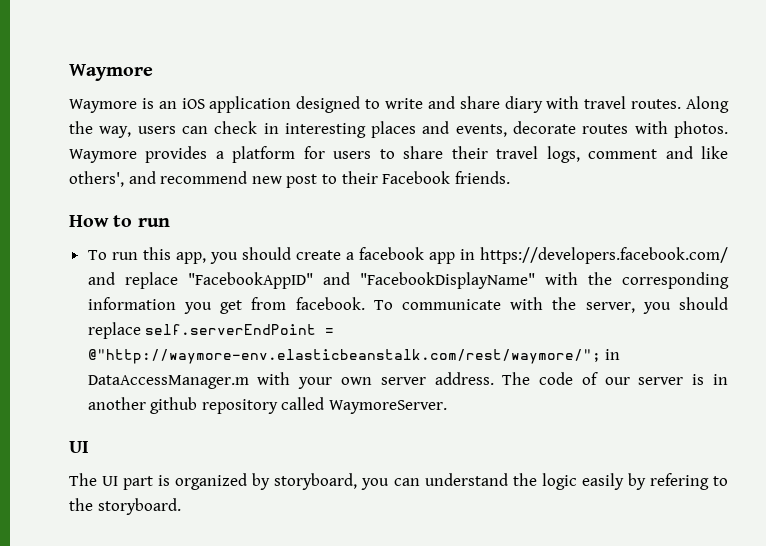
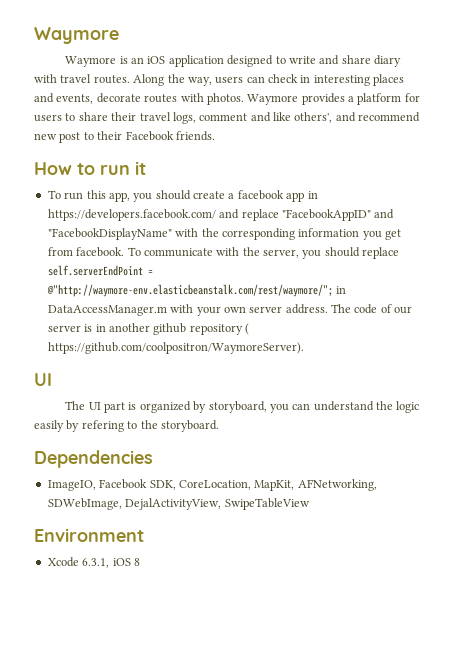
- How to run
+ How to run it
- The code of our server is in another github repository called WaymoreServer.
+ The code of our server is in another github repository ( https://github.com/coolpositron/WaymoreServer).
+ Dependencies
+ ImageIO, Facebook SDK, CoreLocation, MapKit, AFNetworking, SDWebImage, DejalActivityView, SwipeTableView
+ Environment
+ Xcode 6.3.1, iOS 8

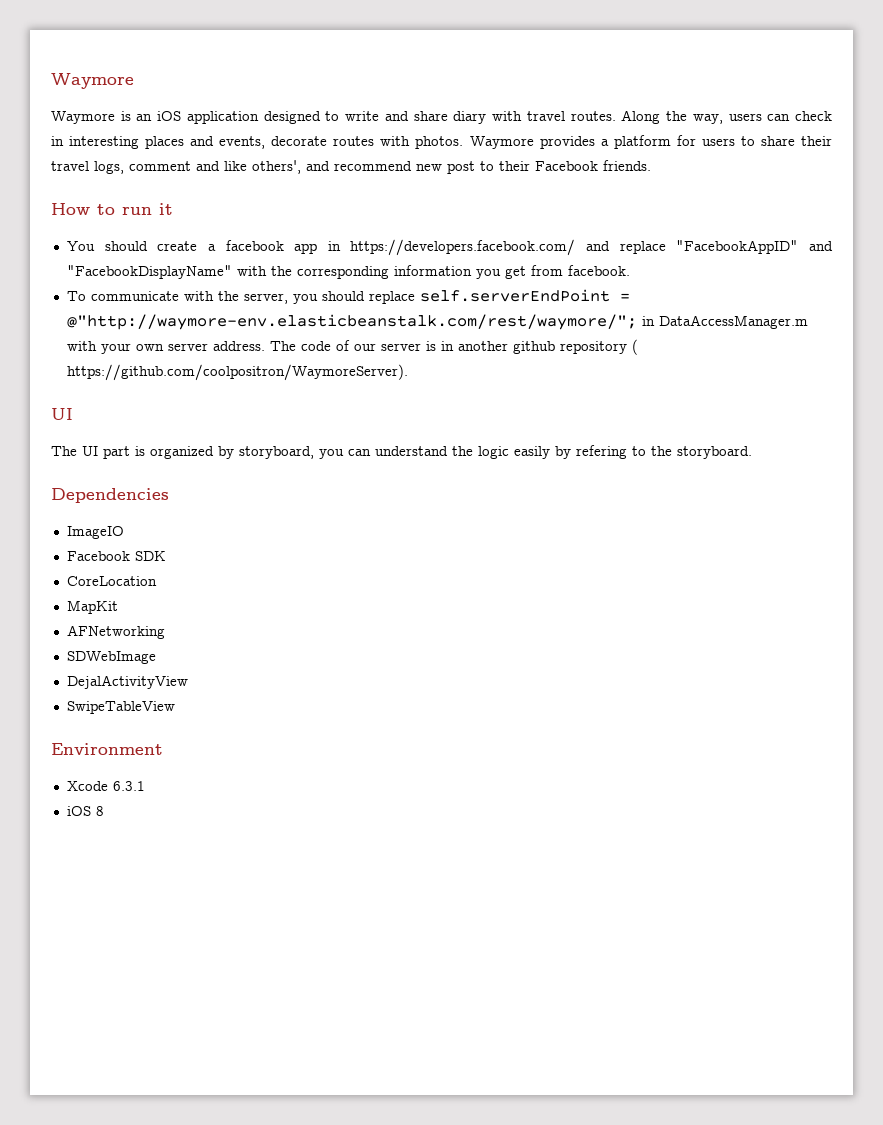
- To run this app, you should create a facebook app in https://developers.facebook.com/ and replace "FacebookAppID" and "FacebookDisplayName" with the corresponding information you get from facebook. To communicate with the server, you should replace self.serverEndPoint = @"http://waymore-env.elasticbeanstalk.com/rest/waymore/"; in DataAccessManager.m with your own server address.
+ You should create a facebook app in https://developers.facebook.com/ and replace "FacebookAppID" and "FacebookDisplayName" with the corresponding information you get from facebook.
+ To communicate with the server, you should replace self.serverEndPoint = @"http://waymore-env.elasticbeanstalk.com/rest/waymore/"; in DataAccessManager.m with your own server address.
- ImageIO, Facebook SDK, CoreLocation, MapKit, AFNetworking, SDWebImage, DejalActivityView, SwipeTableView
+ ImageIO
+ Facebook SDK
+ CoreLocation
+ MapKit
+ AFNetworking
+ SDWebImage
+ DejalActivityView
+ SwipeTableView
- Xcode 6.3.1, iOS 8
+ Xcode 6.3.1
+ iOS 8

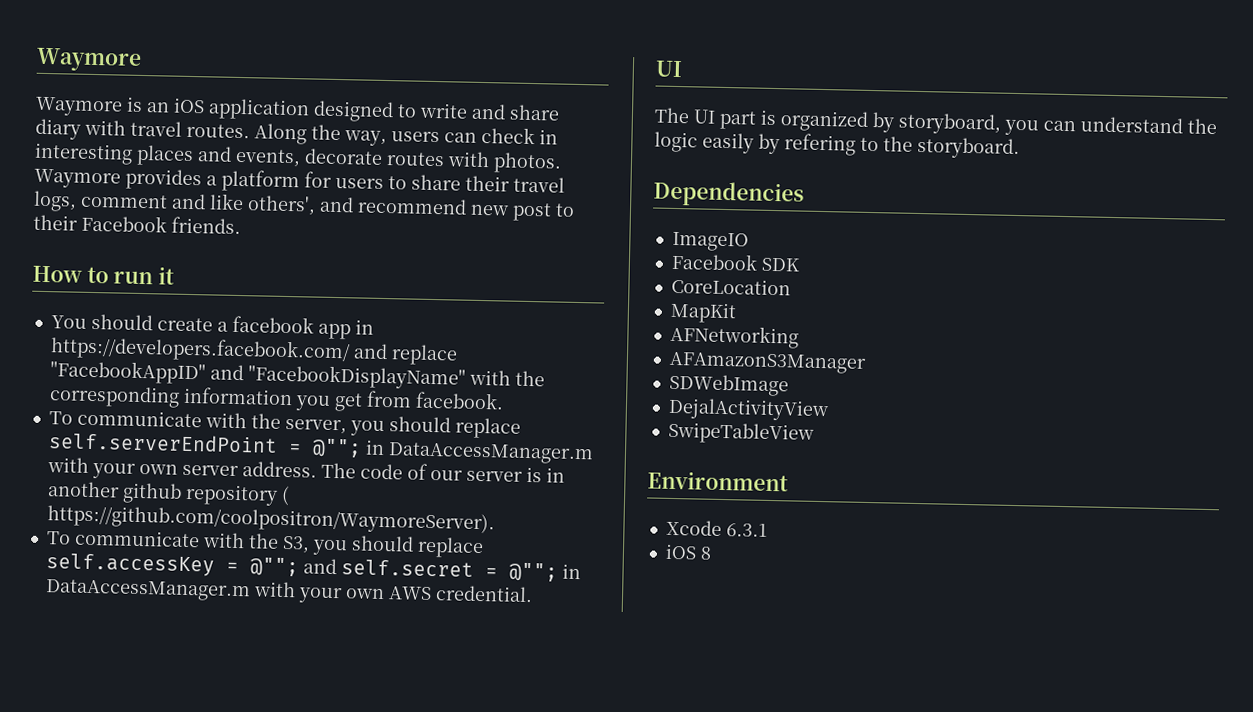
- To communicate with the server, you should replace self.serverEndPoint = @"http://waymore-env.elasticbeanstalk.com/rest/waymore/"; in DataAccessManager.m with your own server address.
+ To communicate with the server, you should replace self.serverEndPoint = @""; in DataAccessManager.m with your own server address.
+ To communicate with the S3, you should replace self.accessKey = @""; and self.secret = @""; in DataAccessManager.m with your own AWS credential.
+ AFAmazonS3Manager

